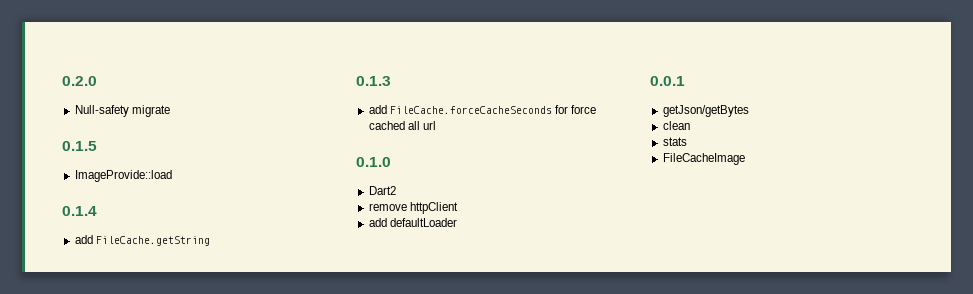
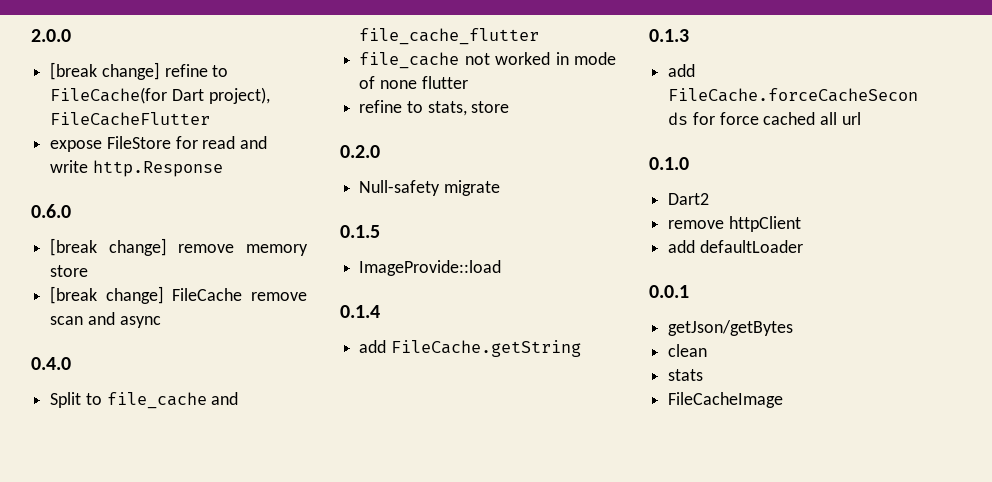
+ 2.0.0
+ [break change] refine to FileCache(for Dart project), FileCacheFlutter
+ expose FileStore for read and write http.Response
+ 0.6.0
+ [break change] remove memory store
+ [break change] FileCache remove scan and async
+ 0.4.0
+ Split to file_cache and file_cache_flutter
+ file_cache not worked in mode of none flutter
+ refine to stats, store

